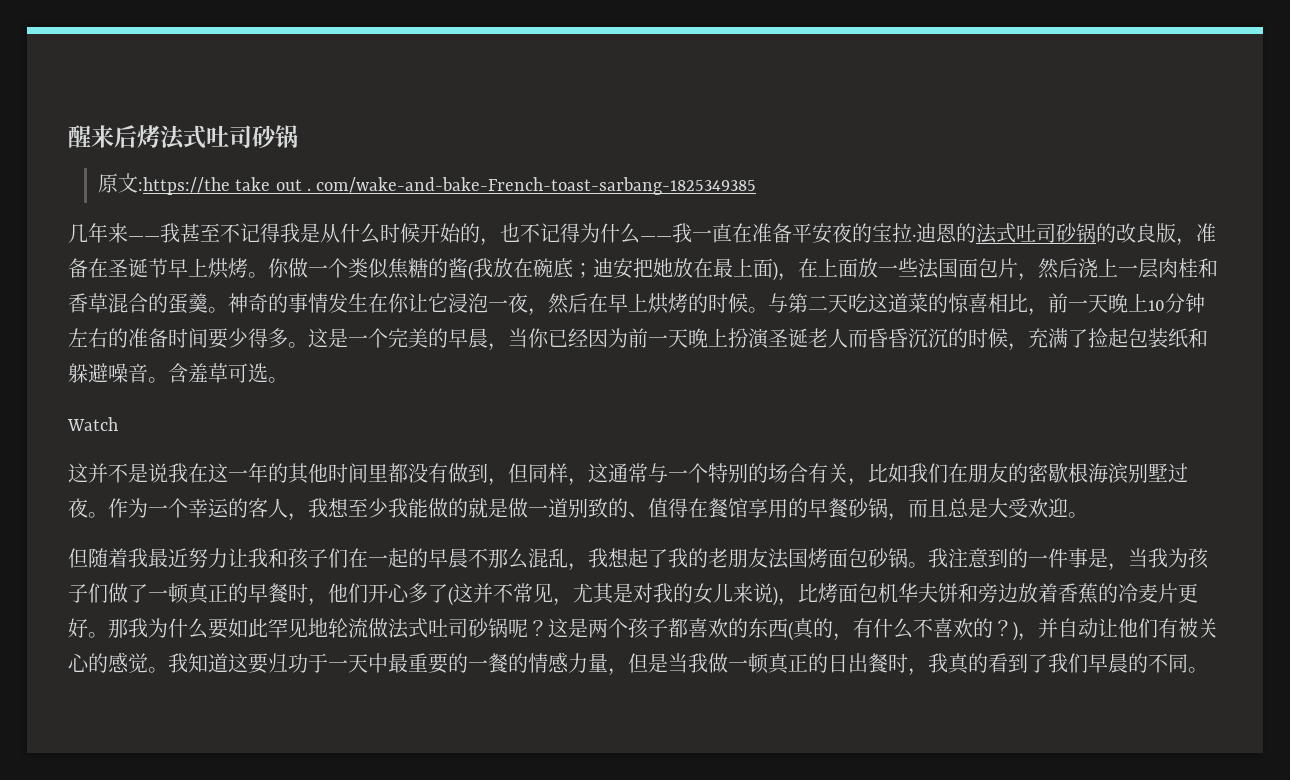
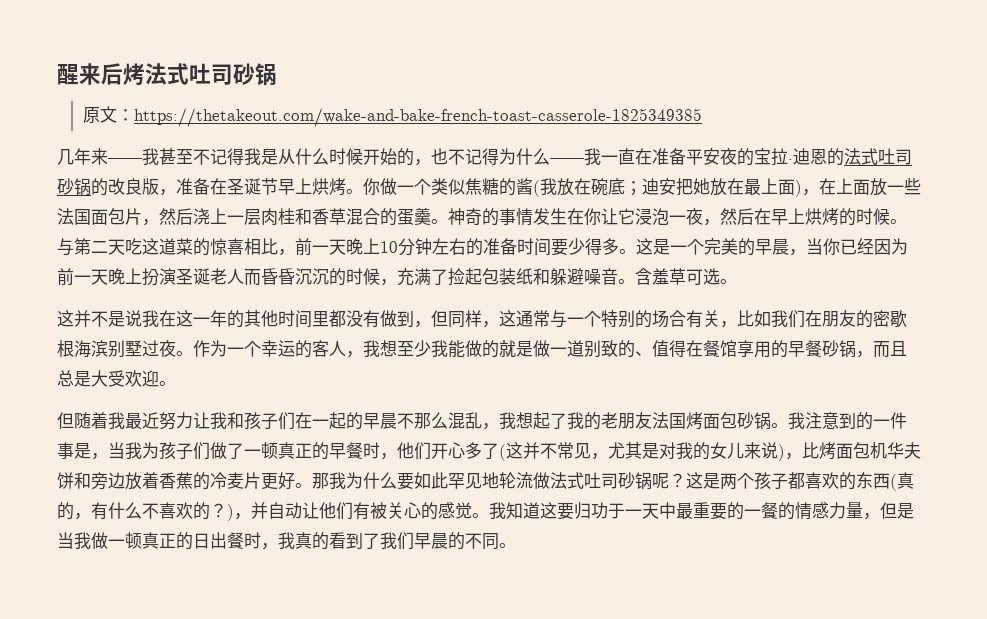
- 原文:https://the take out . com/wake-and-bake-French-toast-sarbang-1825349385
+ 原文：https://thetakeout.com/wake-and-bake-french-toast-casserole-1825349385
- Watch

